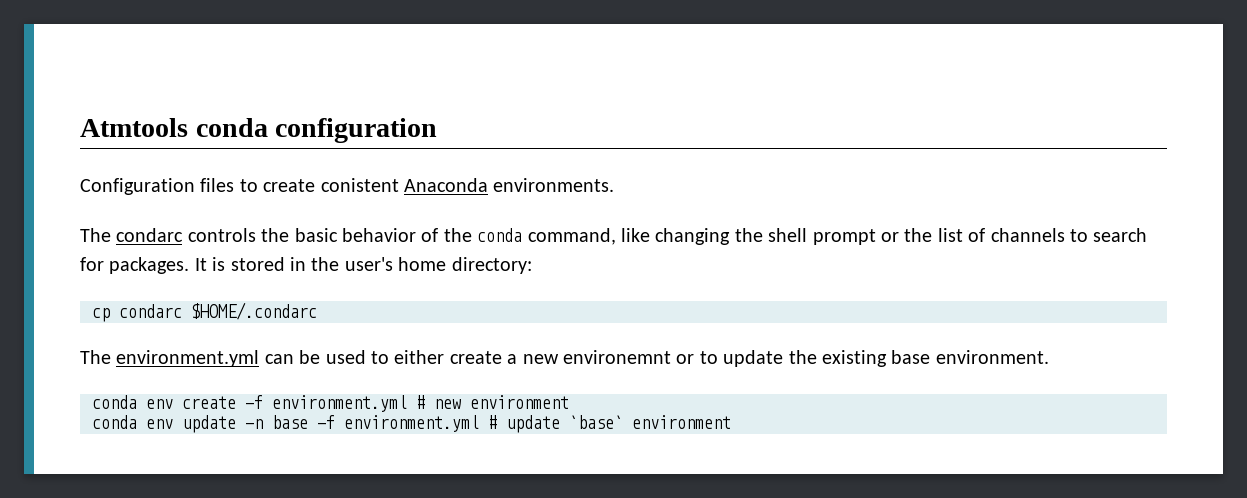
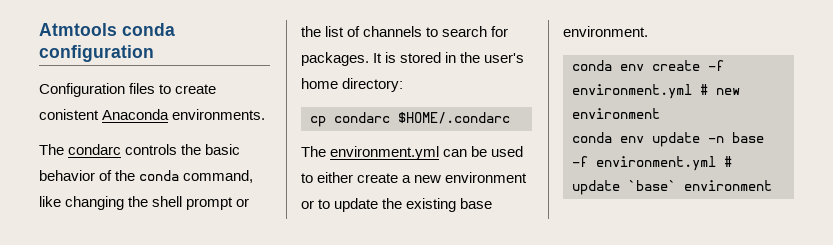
- The environment.yml can be used to either create a new environemnt or to update the existing base environment.
+ The environment.yml can be used to either create a new environment or to update the existing base environment.

